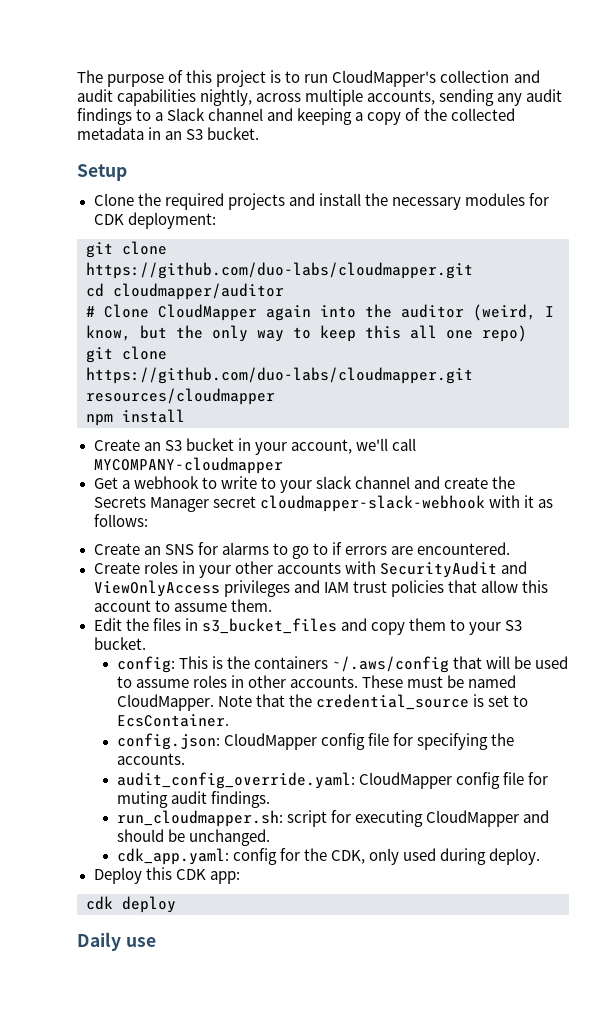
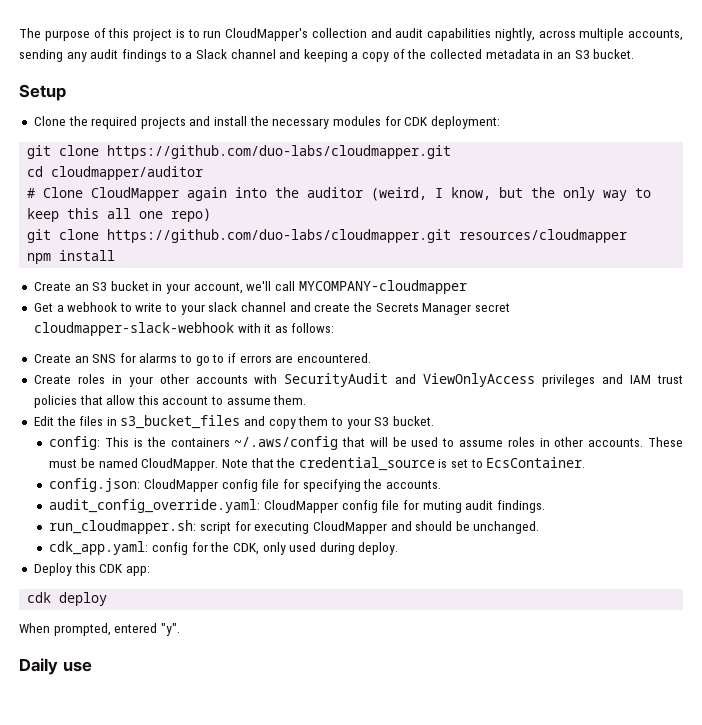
+ When prompted, entered "y".

